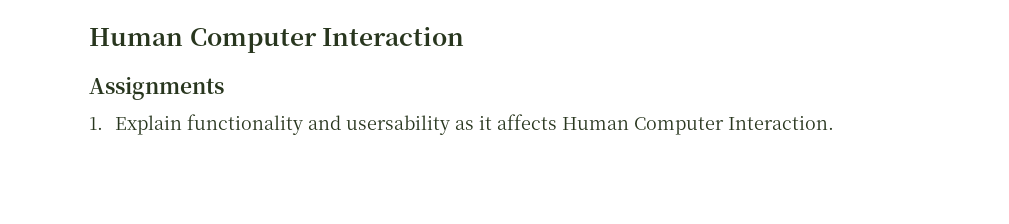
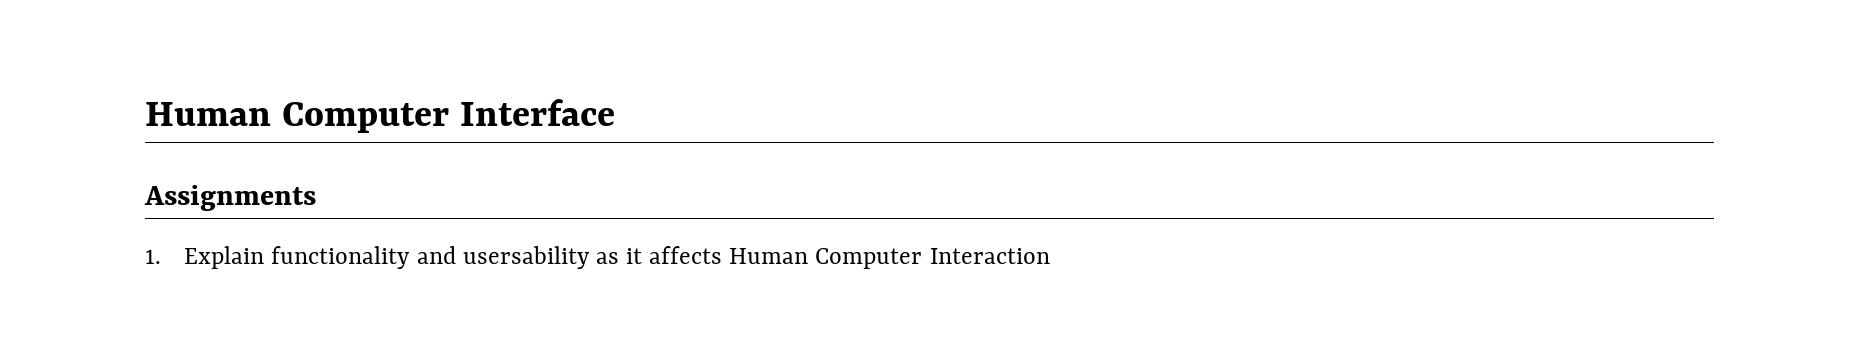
- Human Computer Interaction
+ Human Computer Interface
- 1. Explain functionality and usersability as it affects Human Computer Interaction.
+ 1. Explain functionality and usersability as it affects Human Computer Interaction

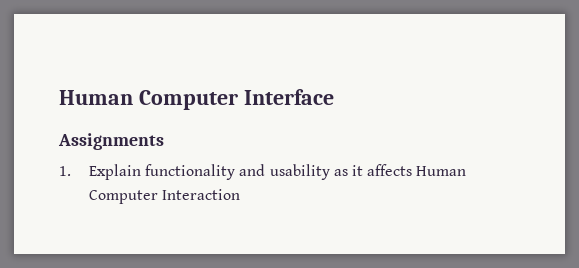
- 1. Explain functionality and usersability as it affects Human Computer Interaction
+ 1. Explain functionality and usability as it affects Human Computer Interaction

